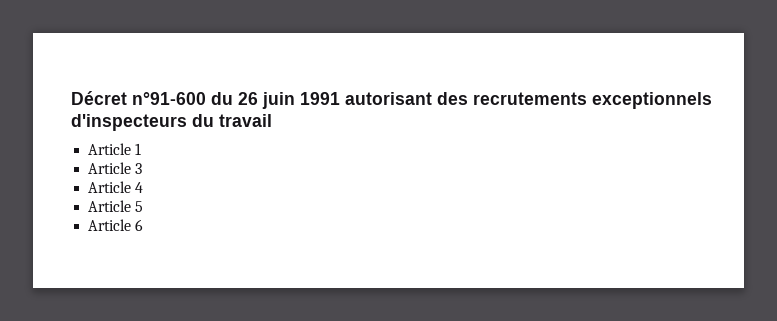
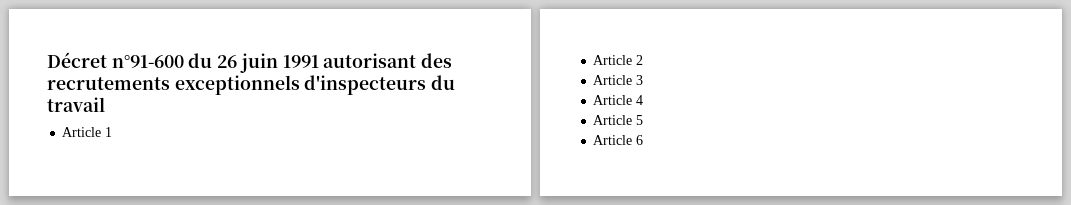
+ Article 2

